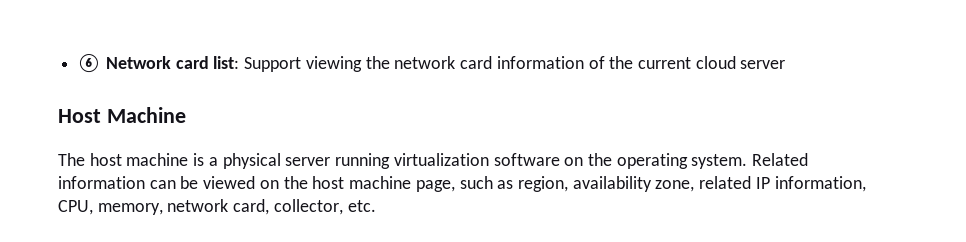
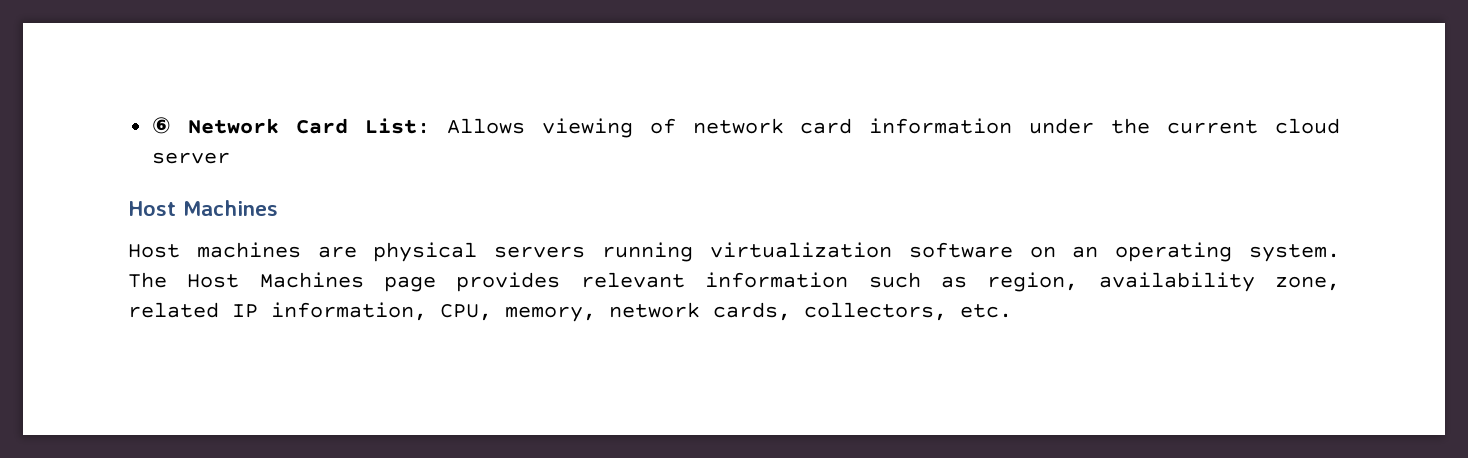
- ⑥ Network card list: Support viewing the network card information of the current cloud server
- Host Machine
- The host machine is a physical server running virtualization software on the operating system.
+ ⑥ Network Card List: Allows viewing of network card information under the current cloud server
+ Host Machines
+ Host machines are physical servers running virtualization software on an operating system.
- Related information can be viewed on the host machine page, such as region, availability zone, related IP information, CPU, memory, network card, collector, etc.
+ The Host Machines page provides relevant information such as region, availability zone, related IP information, CPU, memory, network cards, collectors, etc.

